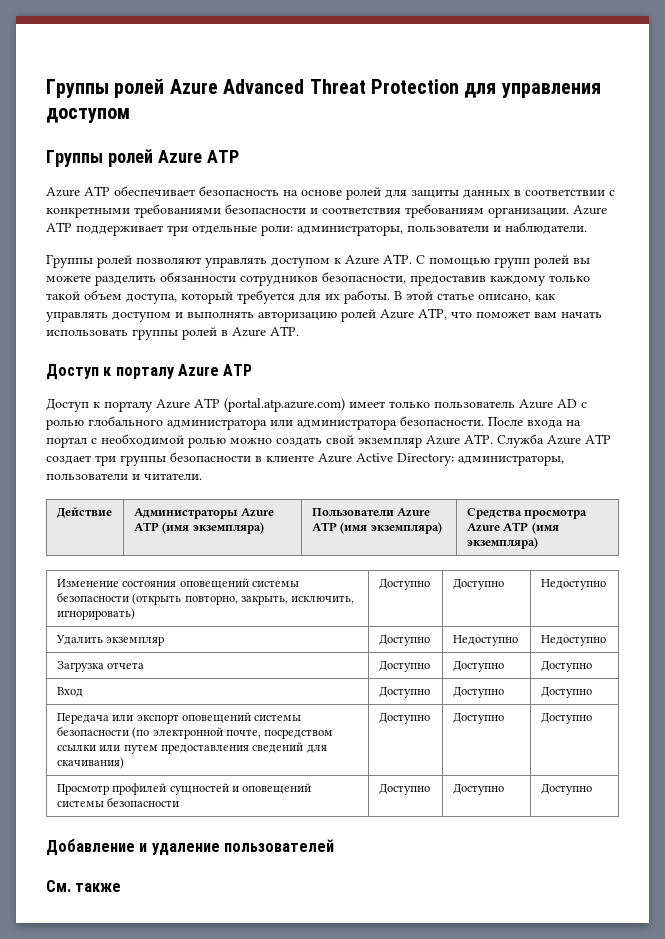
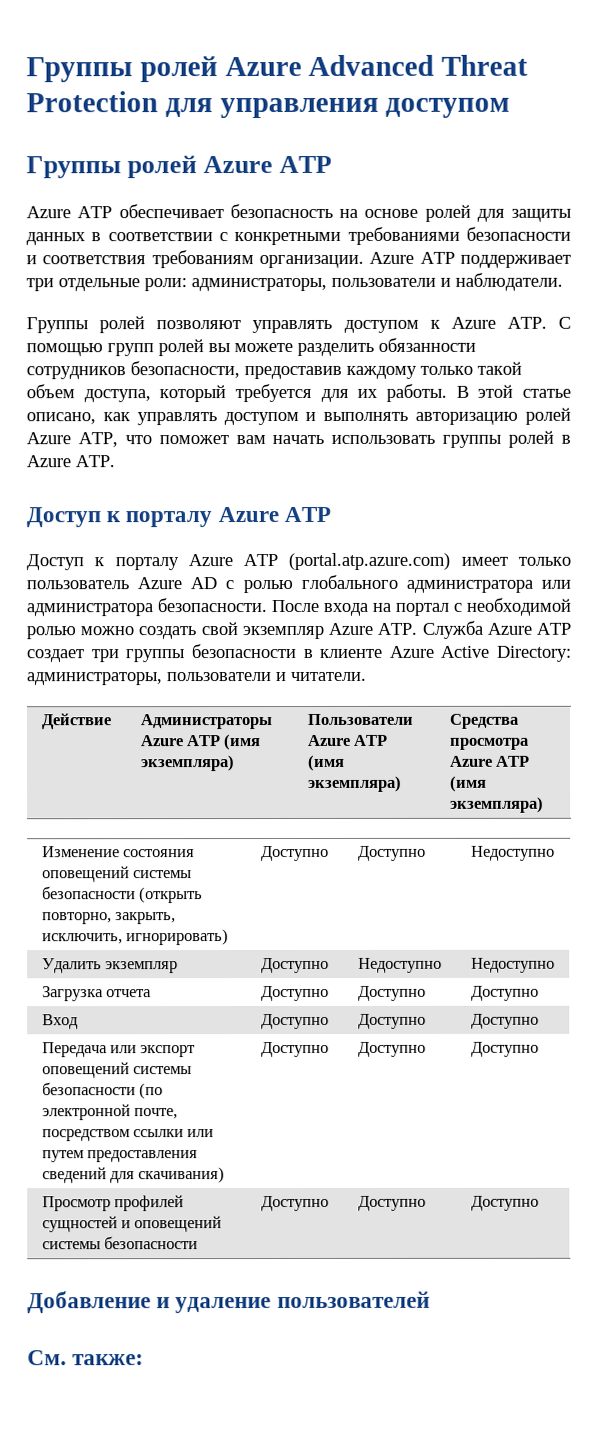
- См. также
+ См. также:

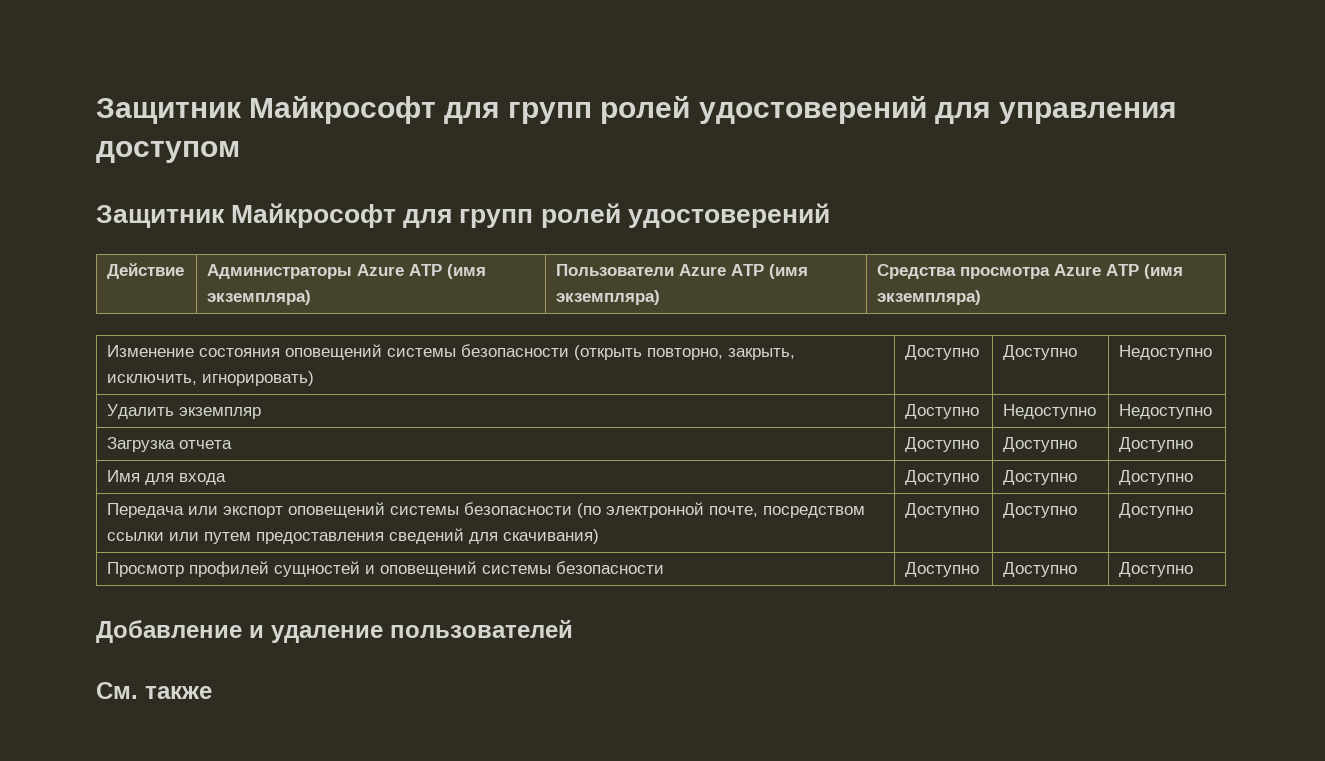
- Группы ролей Azure Advanced Threat Protection для управления доступом
- Группы ролей Azure ATP
- Azure ATP обеспечивает безопасность на основе ролей для защиты данных в соответствии с конкретными требованиями безопасности и соответствия требованиям организации. Azure ATP поддерживает три отдельные роли: администраторы, пользователи и наблюдатели.
- Группы ролей позволяют управлять доступом к Azure ATP. С помощью групп ролей вы можете разделить обязанности сотрудников безопасности, предоставив каждому только такой объем доступа, который требуется для их работы. В этой статье описано, как управлять доступом и выполнять авторизацию ролей Azure ATP, что поможет вам начать использовать группы ролей в Azure ATP.
- Доступ к порталу Azure ATP
- Доступ к порталу Azure ATP (portal.atp.azure.com) имеет только пользователь Azure AD с ролью глобального администратора или администратора безопасности. После входа на портал с необходимой ролью можно создать свой экземпляр Azure ATP. Служба Azure ATP создает три группы безопасности в клиенте Azure Active Directory: администраторы, пользователи и читатели.
+ Защитник Майкрософт для групп ролей удостоверений для управления доступом
+ Защитник Майкрософт для групп ролей удостоверений
- Вход | Доступно | Доступно | Доступно
+ Имя для входа | Доступно | Доступно | Доступно
- См. также:
+ См. также

